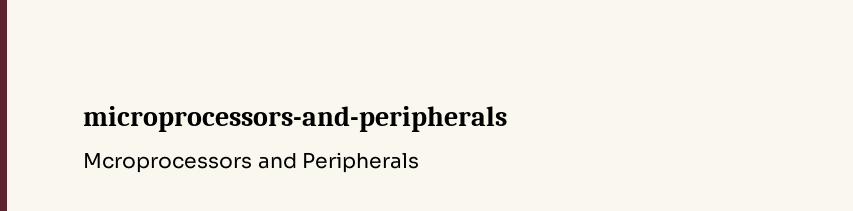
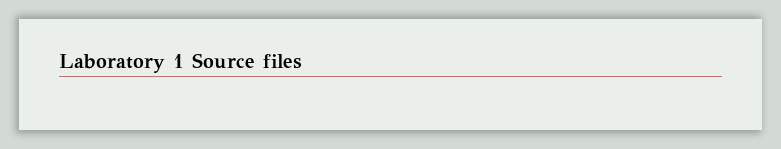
- microprocessors-and-peripherals
- Mcroprocessors and Peripherals
+ Laboratory 1 Source files

